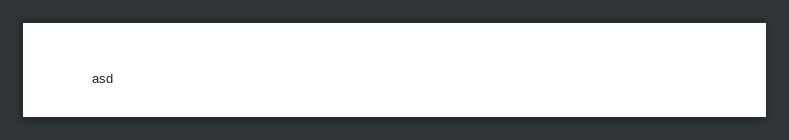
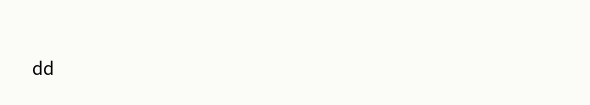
- asd
+ dd

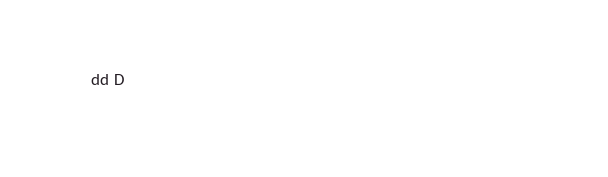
- dd
+ dd D

